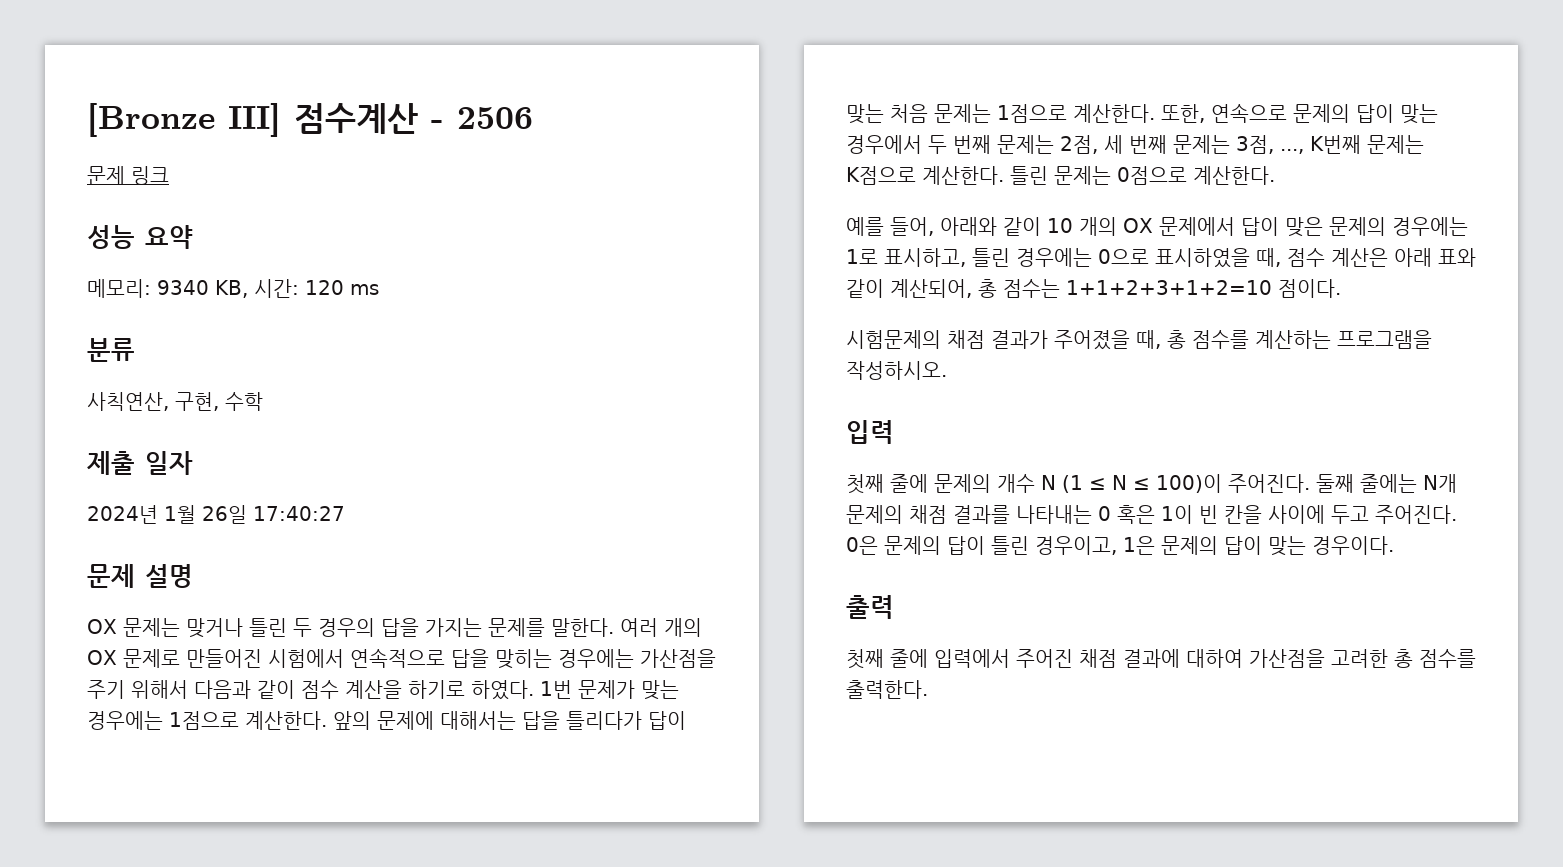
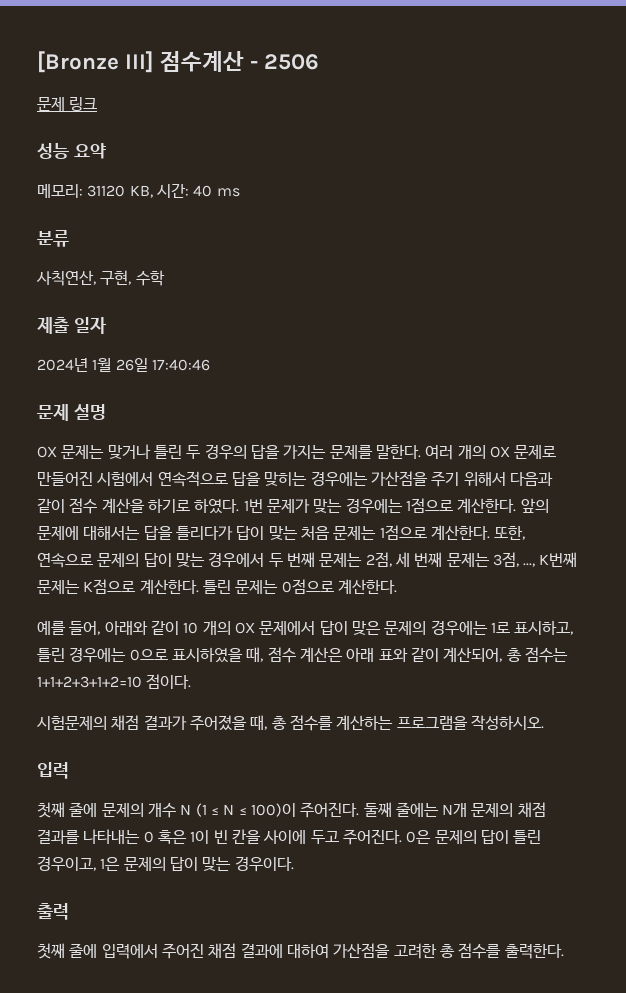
- 메모리: 9340 KB, 시간: 120 ms
+ 메모리: 31120 KB, 시간: 40 ms
- 2024년 1월 26일 17:40:27
+ 2024년 1월 26일 17:40:46

